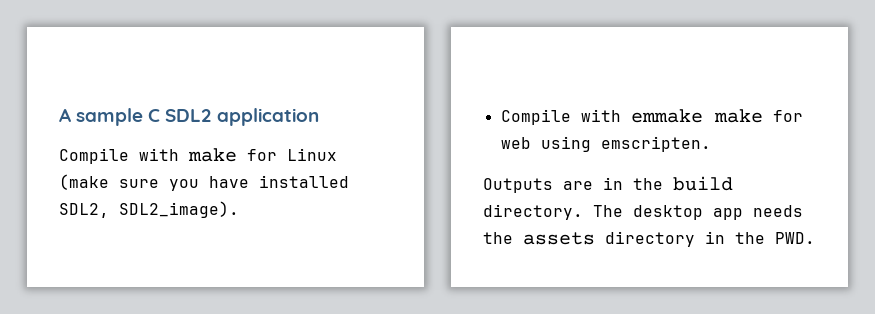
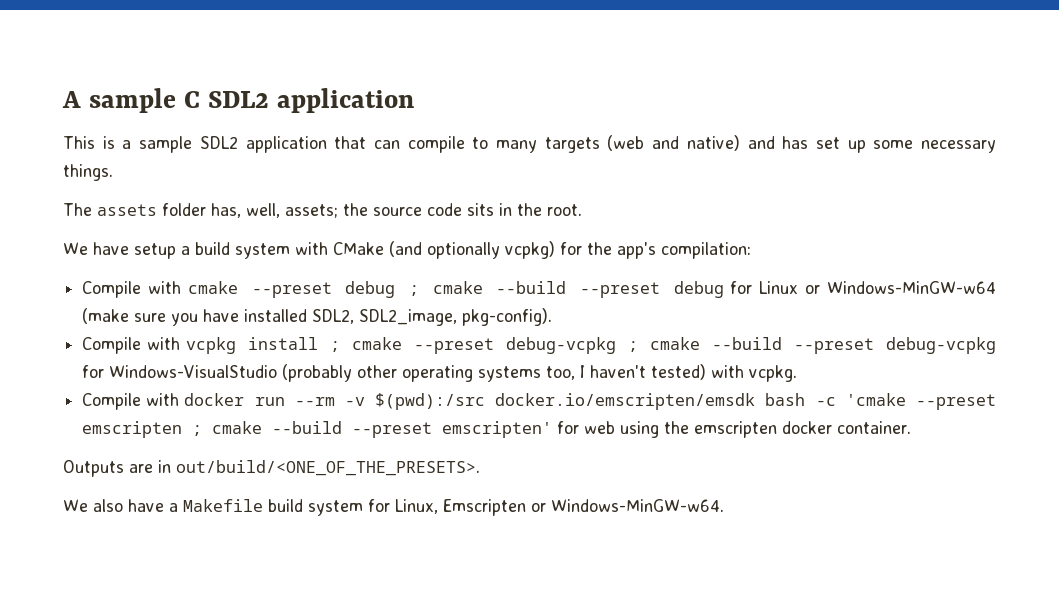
- Compile with make for Linux (make sure you have installed SDL2, SDL2_image).
- Compile with emmake make for web using emscripten.
- Outputs are in the build directory. The desktop app needs the assets directory in the PWD.
+ This is a sample SDL2 application that can compile to many targets (web and native) and has set up some necessary things.
+ The assets folder has, well, assets; the source code sits in the root.
+ We have setup a build system with CMake (and optionally vcpkg) for the app's compilation:
+ Compile with cmake --preset debug ; cmake --build --preset debug for Linux or Windows-MinGW-w64 (make sure you have installed SDL2, SDL2_image, pkg-config).
+ Compile with vcpkg install ; cmake --preset debug-vcpkg ; cmake --build --preset debug-vcpkg for Windows-VisualStudio (probably other operating systems too, I haven't tested) with vcpkg.
+ Compile with docker run --rm -v $(pwd):/src docker.io/emscripten/emsdk bash -c 'cmake --preset emscripten ; cmake --build --preset emscripten' for web using the emscripten docker container.
+ Outputs are in out/build/<ONE_OF_THE_PRESETS>.
+ We also have a Makefile build system for Linux, Emscripten or Windows-MinGW-w64.

